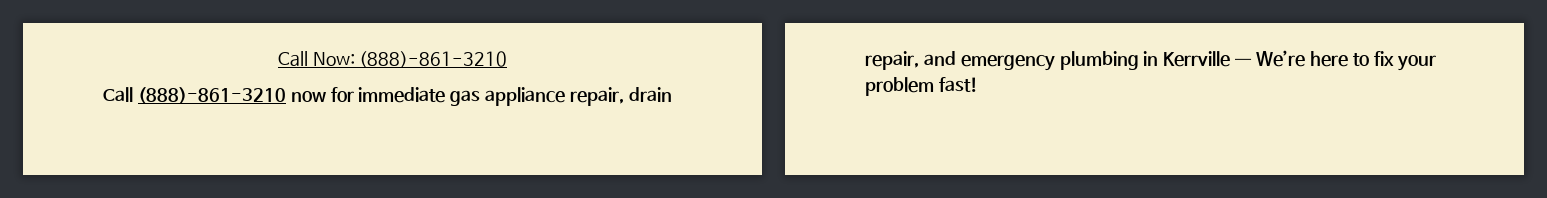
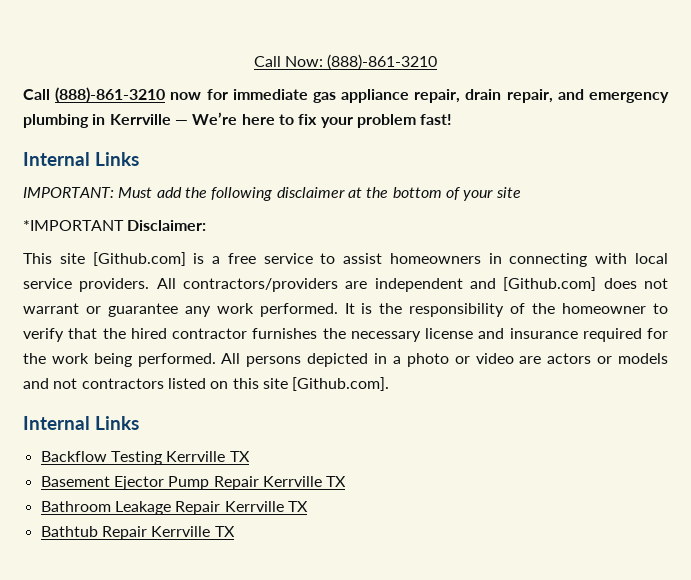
  Call (888)-861-3210 now for immediate gas appliance repair, drain repair, and emergency plumbing in Kerrville — We’re here to fix your problem fast!
+ Internal Links
+ IMPORTANT: Must add the following disclaimer at the bottom of your site
+ *IMPORTANT Disclaimer:
+ This site [Github.com] is a free service to assist homeowners in connecting with local service providers. All contractors/providers are independent and [Github.com] does not warrant or guarantee any work performed. It is the responsibility of the homeowner to verify that the hired contractor furnishes the necessary license and insurance required for the work being performed. All persons depicted in a photo or video are actors or models and not contractors listed on this site [Github.com].
+ Internal Links
+ Backflow Testing Kerrville TX
+ Basement Ejector Pump Repair Kerrville TX
+ Bathroom Leakage Repair Kerrville TX
+ Bathtub Repair Kerrville TX

